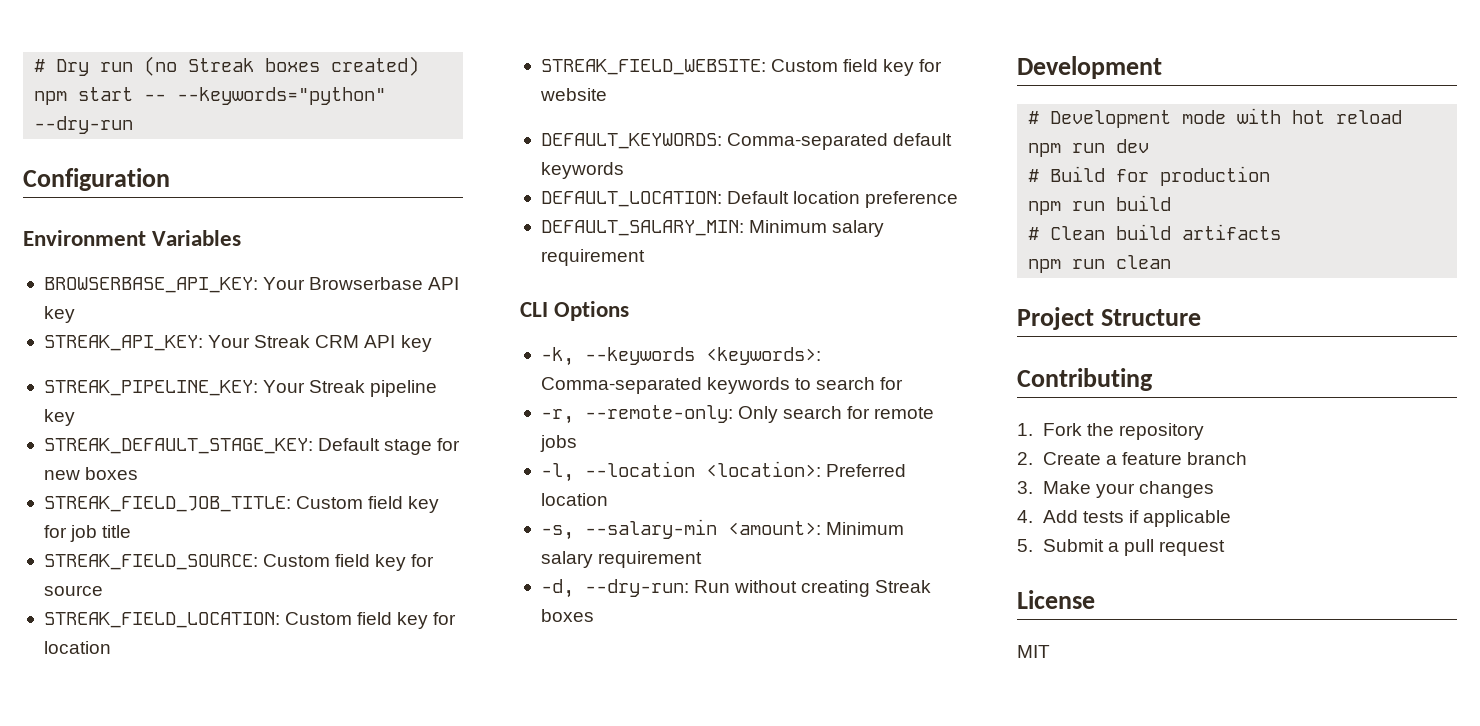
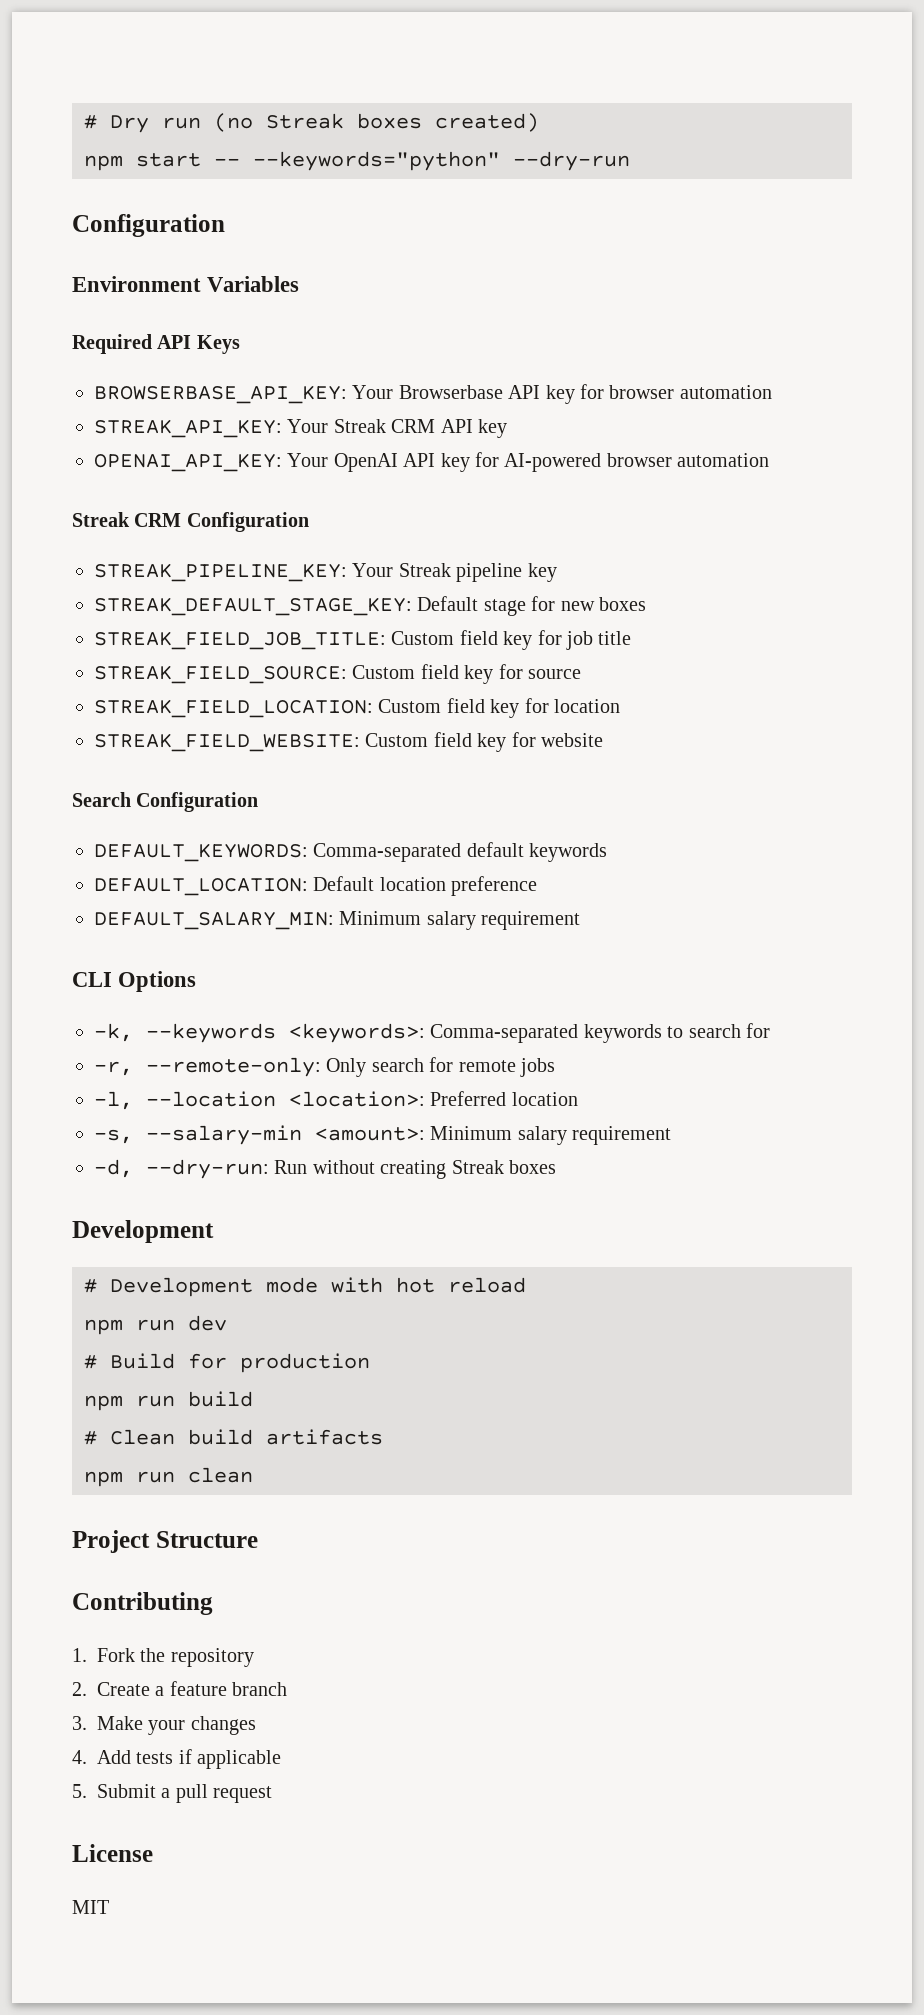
+ Required API Keys
- BROWSERBASE_API_KEY: Your Browserbase API key
+ BROWSERBASE_API_KEY: Your Browserbase API key for browser automation
+ OPENAI_API_KEY: Your OpenAI API key for AI-powered browser automation
+ Streak CRM Configuration
+ Search Configuration

